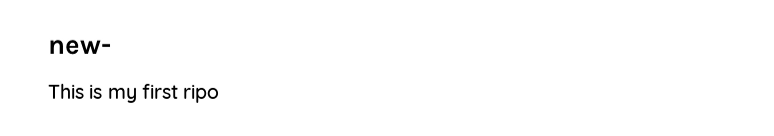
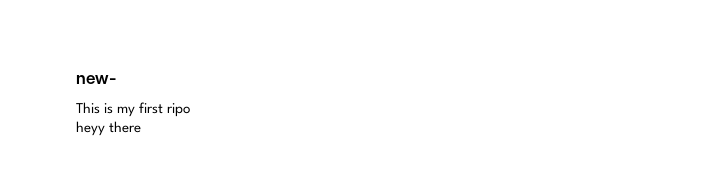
+ heyy there

